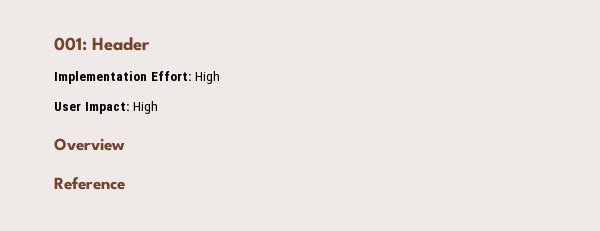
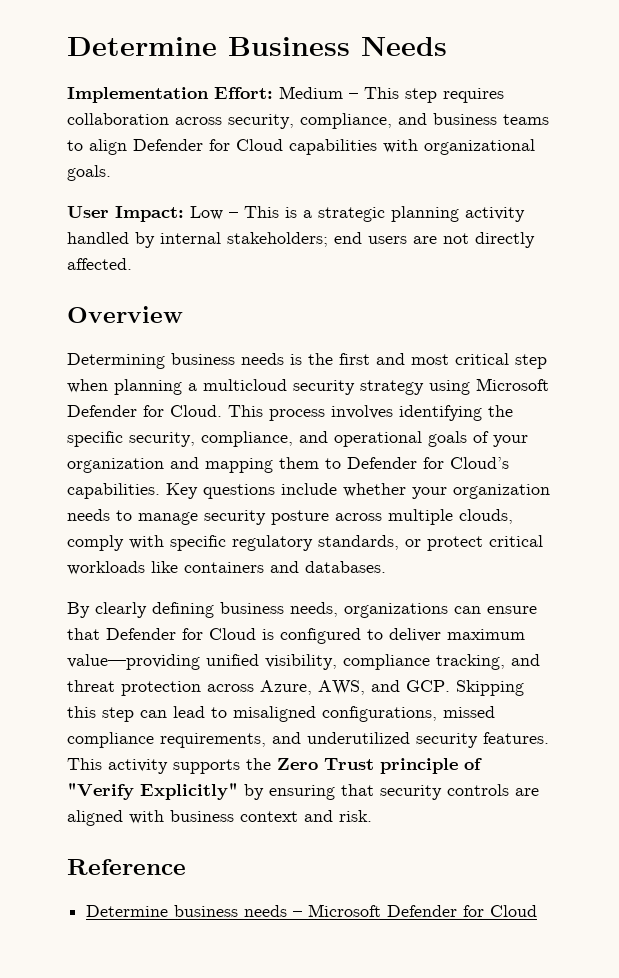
- 001: Header
+ Determine Business Needs
- Implementation Effort: High
- User Impact: High
+ Implementation Effort: Medium – This step requires collaboration across security, compliance, and business teams to align Defender for Cloud capabilities with organizational goals.
+ User Impact: Low – This is a strategic planning activity handled by internal stakeholders; end users are not directly affected.
  Overview
+ Determining business needs is the first and most critical step when planning a multicloud security strategy using Microsoft Defender for Cloud. This process involves identifying the specific security, compliance, and operational goals of your organization and mapping them to Defender for Cloud’s capabilities. Key questions include whether your organization needs to manage security posture across multiple clouds, comply with specific regulatory standards, or protect critical workloads like containers and databases.
+ By clearly defining business needs, organizations can ensure that Defender for Cloud is configured to deliver maximum value—providing unified visibility, compliance tracking, and threat protection across Azure, AWS, and GCP. Skipping this step can lead to misaligned configurations, missed compliance requirements, and underutilized security features. This activity supports the Zero Trust principle of "Verify Explicitly" by ensuring that security controls are aligned with business context and risk.
  Reference
+ Determine business needs – Microsoft Defender for Cloud

